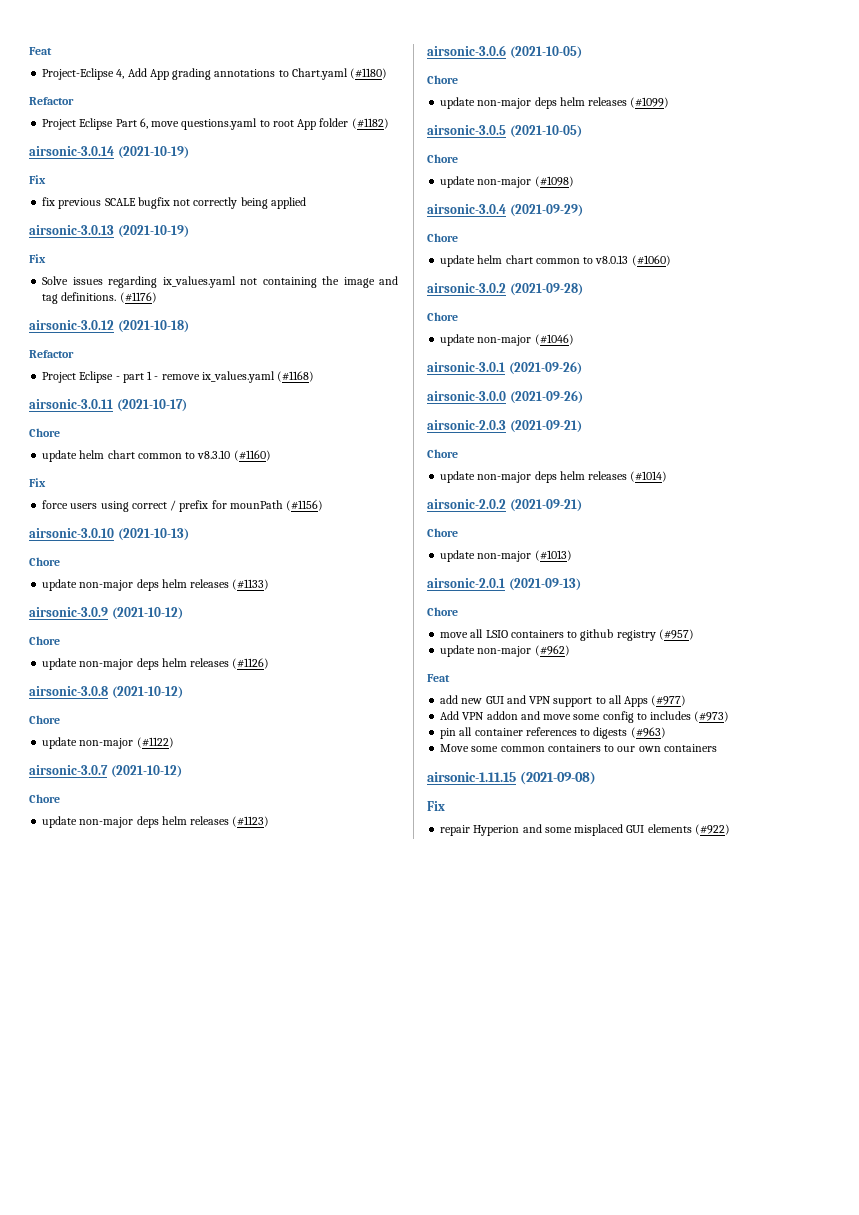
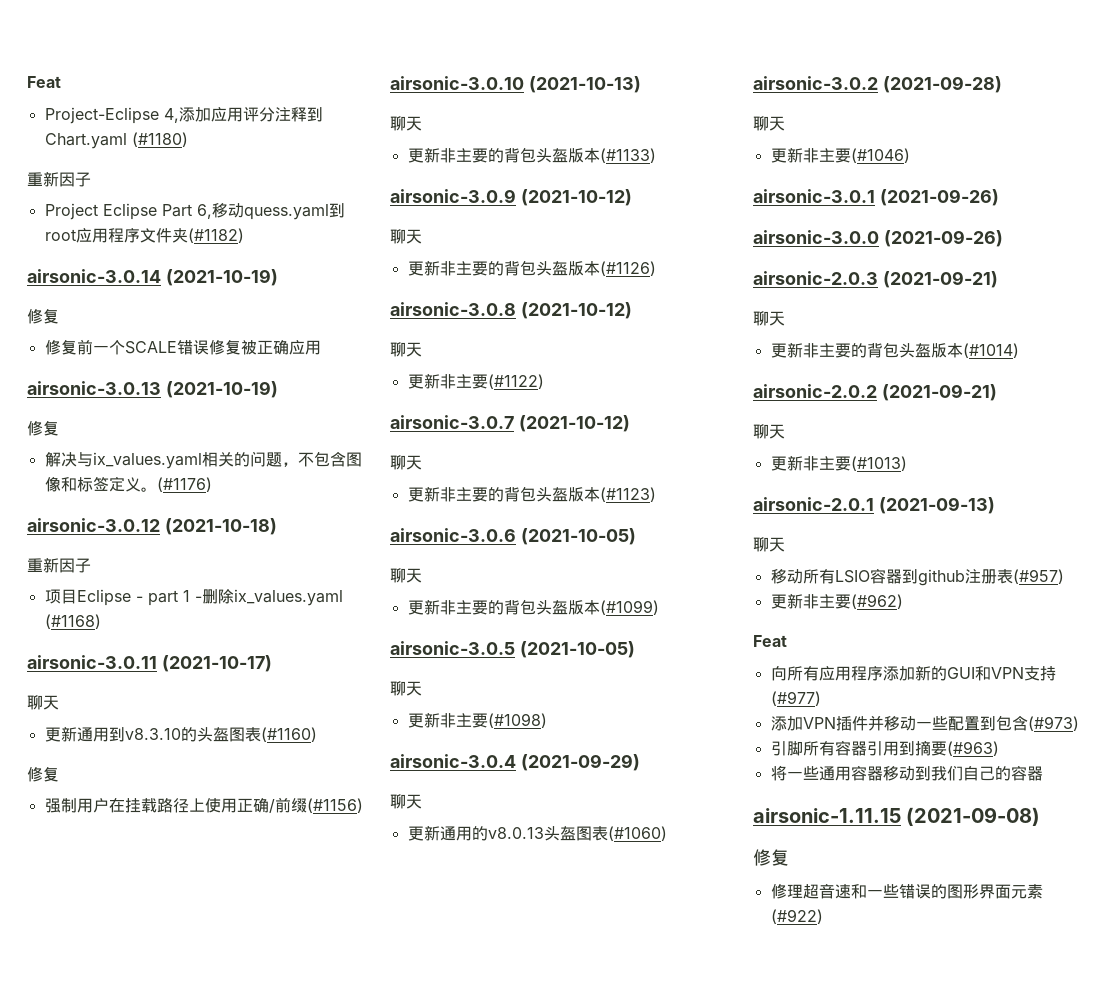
- Project-Eclipse 4, Add App grading annotations to Chart.yaml (#1180)
- Refactor
+ Project-Eclipse 4,添加应用评分注释到Chart.yaml (#1180)
+ 重新因子
- Project Eclipse Part 6, move questions.yaml to root App folder (#1182)
+ Project Eclipse Part 6,移动quess.yaml到root应用程序文件夹(#1182)
  airsonic-3.0.14 (2021-10-19)
- Fix
- fix previous SCALE bugfix not correctly being applied
+ 修复
+ 修复前一个SCALE错误修复被正确应用
  airsonic-3.0.13 (2021-10-19)
- Fix
- Solve issues regarding ix_values.yaml not containing the image and tag definitions.
+ 修复
+ 解决与ix_values.yaml相关的问题，不包含图像和标签定义。
  airsonic-3.0.12 (2021-10-18)
- Refactor
- Project Eclipse - part 1 - remove ix_values.yaml (#1168)
+ 重新因子
+ 项目Eclipse - part 1 -删除ix_values.yaml (#1168)
  airsonic-3.0.11 (2021-10-17)
- Chore
- update helm chart common to v8.3.10 (#1160)
- Fix
- force users using correct / prefix for mounPath (#1156)
+ 聊天
+ 更新通用到v8.3.10的头盔图表(#1160)
+ 修复
+ 强制用户在挂载路径上使用正确/前缀(#1156)
  airsonic-3.0.10 (2021-10-13)
- Chore
- update non-major deps helm releases (#1133)
+ 聊天
+ 更新非主要的背包头盔版本(#1133)
  airsonic-3.0.9 (2021-10-12)
- Chore
- update non-major deps helm releases (#1126)
+ 聊天
+ 更新非主要的背包头盔版本(#1126)
  airsonic-3.0.8 (2021-10-12)
- Chore
- update non-major (#1122)
+ 聊天
+ 更新非主要(#1122)
  airsonic-3.0.7 (2021-10-12)
- Chore
- update non-major deps helm releases (#1123)
+ 聊天
+ 更新非主要的背包头盔版本(#1123)
  airsonic-3.0.6 (2021-10-05)
- Chore
- update non-major deps helm releases (#1099)
+ 聊天
+ 更新非主要的背包头盔版本(#1099)
  airsonic-3.0.5 (2021-10-05)
- Chore
- update non-major (#1098)
+ 聊天
+ 更新非主要(#1098)
  airsonic-3.0.4 (2021-09-29)
- Chore
- update helm chart common to v8.0.13 (#1060)
+ 聊天
+ 更新通用的v8.0.13头盔图表(#1060)
  airsonic-3.0.2 (2021-09-28)
- Chore
- update non-major (#1046)
+ 聊天
+ 更新非主要(#1046)
  airsonic-2.0.3 (2021-09-21)
- Chore
- update non-major deps helm releases (#1014)
+ 聊天
+ 更新非主要的背包头盔版本(#1014)
  airsonic-2.0.2 (2021-09-21)
- Chore
- update non-major (#1013)
+ 聊天
+ 更新非主要(#1013)
  airsonic-2.0.1 (2021-09-13)
- Chore
- move all LSIO containers to github registry (#957)
+ 聊天
+ 移动所有LSIO容器到github注册表(#957)
- update non-major (#962)
+ 更新非主要(#962)
- add new GUI and VPN support to all Apps (#977)
- Add VPN addon and move some config to includes (#973)
- pin all container references to digests (#963)
- Move some common containers to our own containers
+ 向所有应用程序添加新的GUI和VPN支持(#977)
+ 添加VPN插件并移动一些配置到包含(#973)
+ 引脚所有容器引用到摘要(#963)
+ 将一些通用容器移动到我们自己的容器
  airsonic-1.11.15 (2021-09-08)
- Fix
- repair Hyperion and some misplaced GUI elements (#922)
+ 修复
+ 修理超音速和一些错误的图形界面元素(#922)

